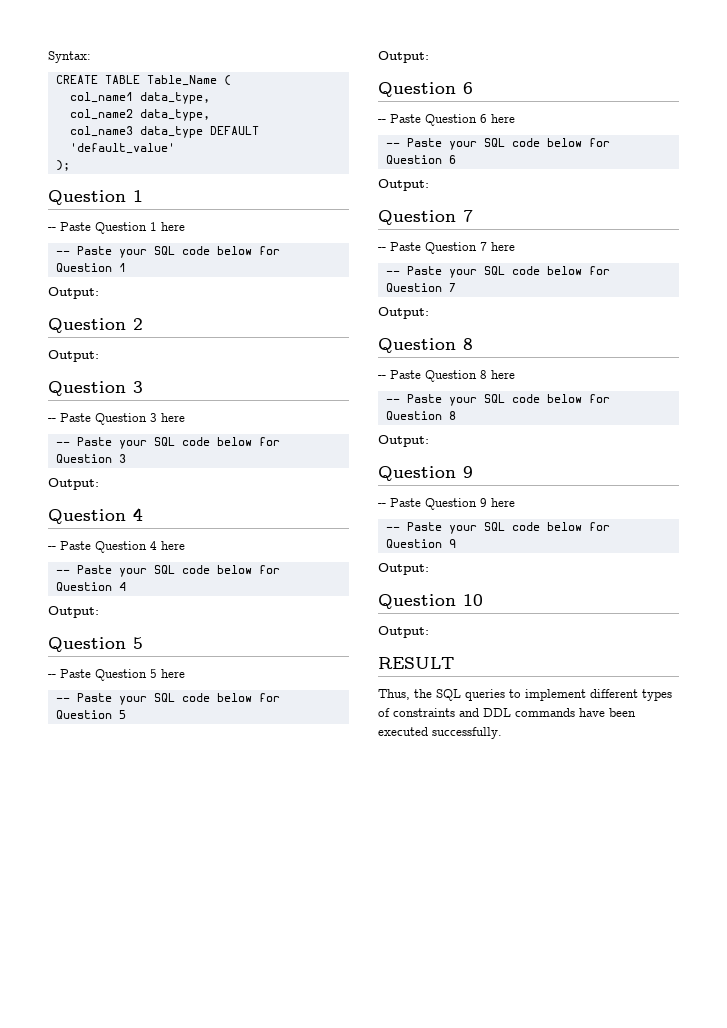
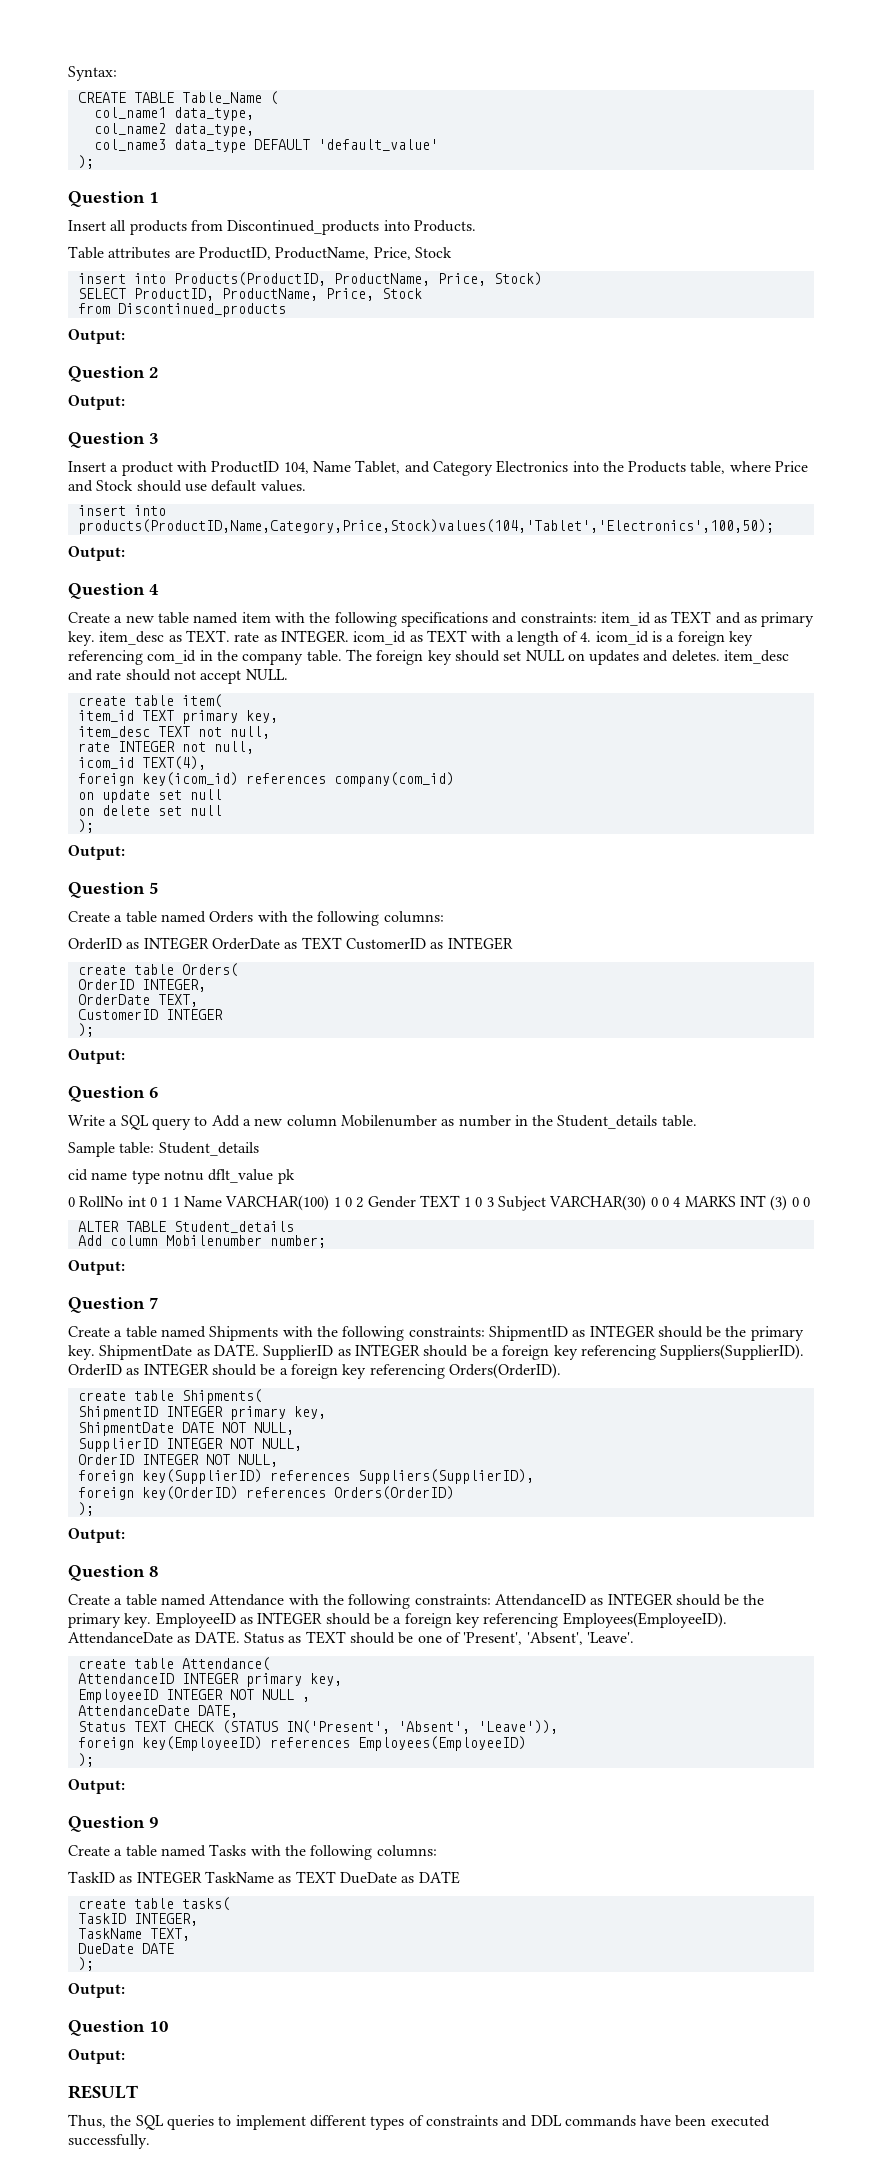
- -- Paste Question 1 here
- -- Paste your SQL code below for Question 1
+ Insert all products from Discontinued_products into Products.
+ Table attributes are ProductID, ProductName, Price, Stock
+ insert into Products(ProductID, ProductName, Price, Stock)
+ SELECT ProductID, ProductName, Price, Stock
+ from Discontinued_products
- -- Paste Question 3 here
- -- Paste your SQL code below for Question 3
+ Insert a product with ProductID 104, Name Tablet, and Category Electronics into the Products table, where Price and Stock should use default values.
+ insert into products(ProductID,Name,Category,Price,Stock)values(104,'Tablet','Electronics',100,50);
  Output:
  Question 4
- -- Paste Question 4 here
- -- Paste your SQL code below for Question 4
+ Create a new table named item with the following specifications and constraints: item_id as TEXT and as primary key. item_desc as TEXT. rate as INTEGER. icom_id as TEXT with a length of 4. icom_id is a foreign key referencing com_id in the company table. The foreign key should set NULL on updates and deletes. item_desc and rate should not accept NULL.
+ create table item(
+ item_id TEXT primary key,
+ item_desc TEXT not null,
+ rate INTEGER not null,
+ icom_id TEXT(4),
+ foreign key(icom_id) references company(com_id)
+ on update set null
+ on delete set null
+ );
  Output:
  Question 5
- -- Paste Question 5 here
- -- Paste your SQL code below for Question 5
+ Create a table named Orders with the following columns:
+ OrderID as INTEGER OrderDate as TEXT CustomerID as INTEGER
+ create table Orders(
+ OrderID INTEGER,
+ OrderDate TEXT,
+ CustomerID INTEGER
+ );
  Output:
  Question 6
- -- Paste Question 6 here
- -- Paste your SQL code below for Question 6
+ Write a SQL query to Add a new column Mobilenumber as number in the Student_details table.
+ Sample table: Student_details
+ cid name type notnu dflt_value pk
+ 0 RollNo int 0 1 1 Name VARCHAR(100) 1 0 2 Gender TEXT 1 0 3 Subject VARCHAR(30) 0 0 4 MARKS INT (3) 0 0
+ ALTER TABLE Student_details
+ Add column Mobilenumber number;
  Output:
  Question 7
- -- Paste Question 7 here
- -- Paste your SQL code below for Question 7
+ Create a table named Shipments with the following constraints: ShipmentID as INTEGER should be the primary key. ShipmentDate as DATE. SupplierID as INTEGER should be a foreign key referencing Suppliers(SupplierID). OrderID as INTEGER should be a foreign key referencing Orders(OrderID).
+ create table Shipments(
+ ShipmentID INTEGER primary key,
+ ShipmentDate DATE NOT NULL,
+ SupplierID INTEGER NOT NULL,
+ OrderID INTEGER NOT NULL,
+ foreign key(SupplierID) references Suppliers(SupplierID),
+ foreign key(OrderID) references Orders(OrderID)
+ );
  Output:
  Question 8
- -- Paste Question 8 here
- -- Paste your SQL code below for Question 8
+ Create a table named Attendance with the following constraints: AttendanceID as INTEGER should be the primary key. EmployeeID as INTEGER should be a foreign key referencing Employees(EmployeeID). AttendanceDate as DATE. Status as TEXT should be one of 'Present', 'Absent', 'Leave'.
+ create table Attendance(
+ AttendanceID INTEGER primary key,
+ EmployeeID INTEGER NOT NULL ,
+ AttendanceDate DATE,
+ Status TEXT CHECK (STATUS IN('Present', 'Absent', 'Leave')),
+ foreign key(EmployeeID) references Employees(EmployeeID)
+ );
  Output:
  Question 9
- -- Paste Question 9 here
- -- Paste your SQL code below for Question 9
+ Create a table named Tasks with the following columns:
+ TaskID as INTEGER TaskName as TEXT DueDate as DATE
+ create table tasks(
+ TaskID INTEGER,
+ TaskName TEXT,
+ DueDate DATE
+ );

